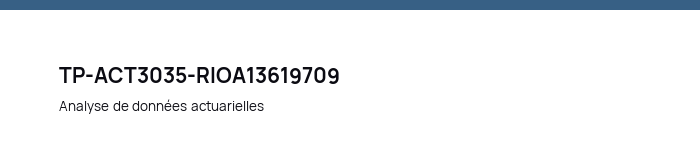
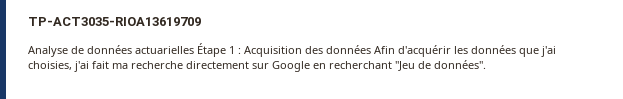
- Analyse de données actuarielles
+ Analyse de données actuarielles Étape 1 : Acquisition des données Afin d'acquérir les données que j'ai choisies, j'ai fait ma recherche directement sur Google en recherchant "Jeu de données".

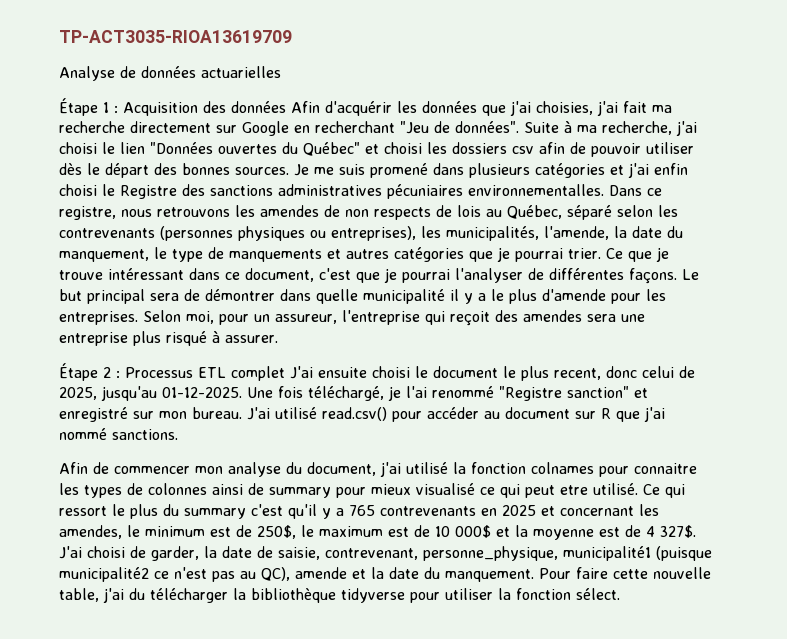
- Analyse de données actuarielles Étape 1 : Acquisition des données Afin d'acquérir les données que j'ai choisies, j'ai fait ma recherche directement sur Google en recherchant "Jeu de données".
+ Analyse de données actuarielles
+ Étape 1 : Acquisition des données Afin d'acquérir les données que j'ai choisies, j'ai fait ma recherche directement sur Google en recherchant "Jeu de données".
+ Suite à ma recherche, j'ai choisi le lien "Données ouvertes du Québec" et choisi les dossiers csv afin de pouvoir utiliser dès le départ des bonnes sources. Je me suis promené dans plusieurs catégories et j'ai enfin choisi le Registre des sanctions administratives pécuniaires environnementalles. Dans ce registre, nous retrouvons les amendes de non respects de lois au Québec, séparé selon les contrevenants (personnes physiques ou entreprises), les municipalités, l'amende, la date du manquement, le type de manquements et autres catégories que je pourrai trier. Ce que je trouve intéressant dans ce document, c'est que je pourrai l'analyser de différentes façons. Le but principal sera de démontrer dans quelle municipalité il y a le plus d'amende pour les entreprises. Selon moi, pour un assureur, l'entreprise qui reçoit des amendes sera une entreprise plus risqué à assurer.
+ Étape 2 : Processus ETL complet J'ai ensuite choisi le document le plus recent, donc celui de 2025, jusqu'au 01-12-2025. Une fois téléchargé, je l'ai renommé "Registre sanction" et enregistré sur mon bureau. J'ai utilisé read.csv() pour accéder au document sur R que j'ai nommé sanctions.
+ Afin de commencer mon analyse du document, j'ai utilisé la fonction colnames pour connaitre les types de colonnes ainsi de summary pour mieux visualisé ce qui peut etre utilisé. Ce qui ressort le plus du summary c'est qu'il y a 765 contrevenants en 2025 et concernant les amendes, le minimum est de 250$, le maximum est de 10 000$ et la moyenne est de 4 327$. J'ai choisi de garder, la date de saisie, contrevenant, personne_physique, municipalité1 (puisque municipalité2 ce n'est pas au QC), amende et la date du manquement. Pour faire cette nouvelle table, j'ai du télécharger la bibliothèque tidyverse pour utiliser la fonction sélect.

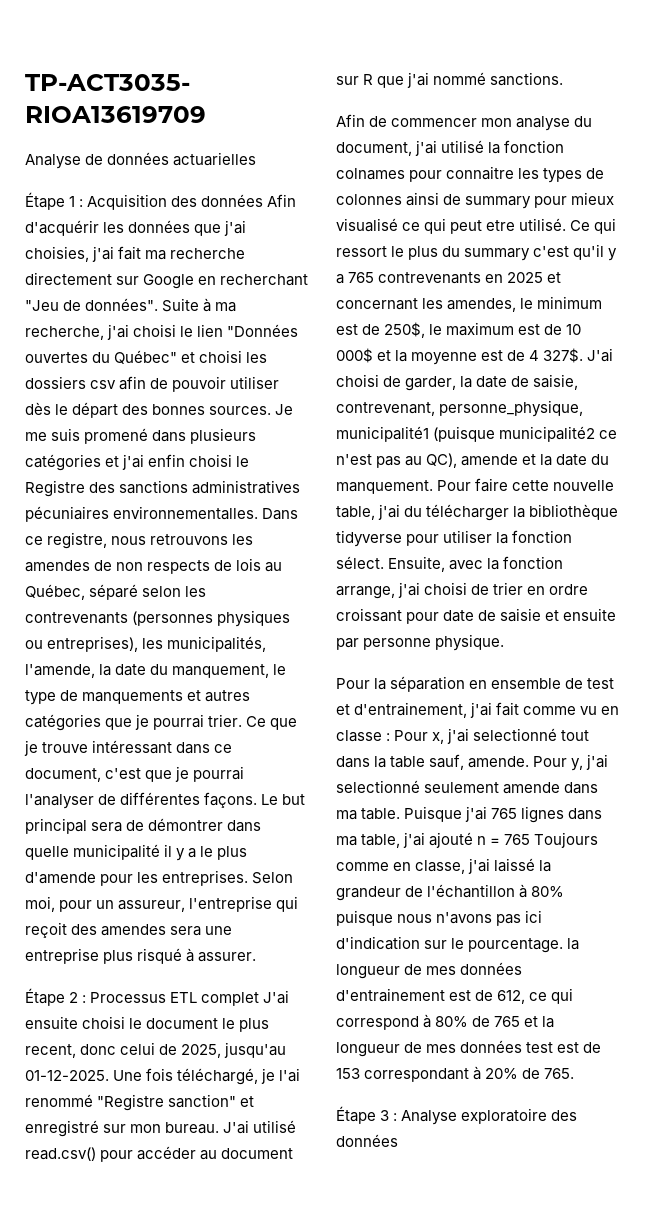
+ Ensuite, avec la fonction arrange, j'ai choisi de trier en ordre croissant pour date de saisie et ensuite par personne physique.
+ Pour la séparation en ensemble de test et d'entrainement, j'ai fait comme vu en classe : Pour x, j'ai selectionné tout dans la table sauf, amende. Pour y, j'ai selectionné seulement amende dans ma table. Puisque j'ai 765 lignes dans ma table, j'ai ajouté n = 765 Toujours comme en classe, j'ai laissé la grandeur de l'échantillon à 80% puisque nous n'avons pas ici d'indication sur le pourcentage. la longueur de mes données d'entrainement est de 612, ce qui correspond à 80% de 765 et la longueur de mes données test est de 153 correspondant à 20% de 765.
+ Étape 3 : Analyse exploratoire des données

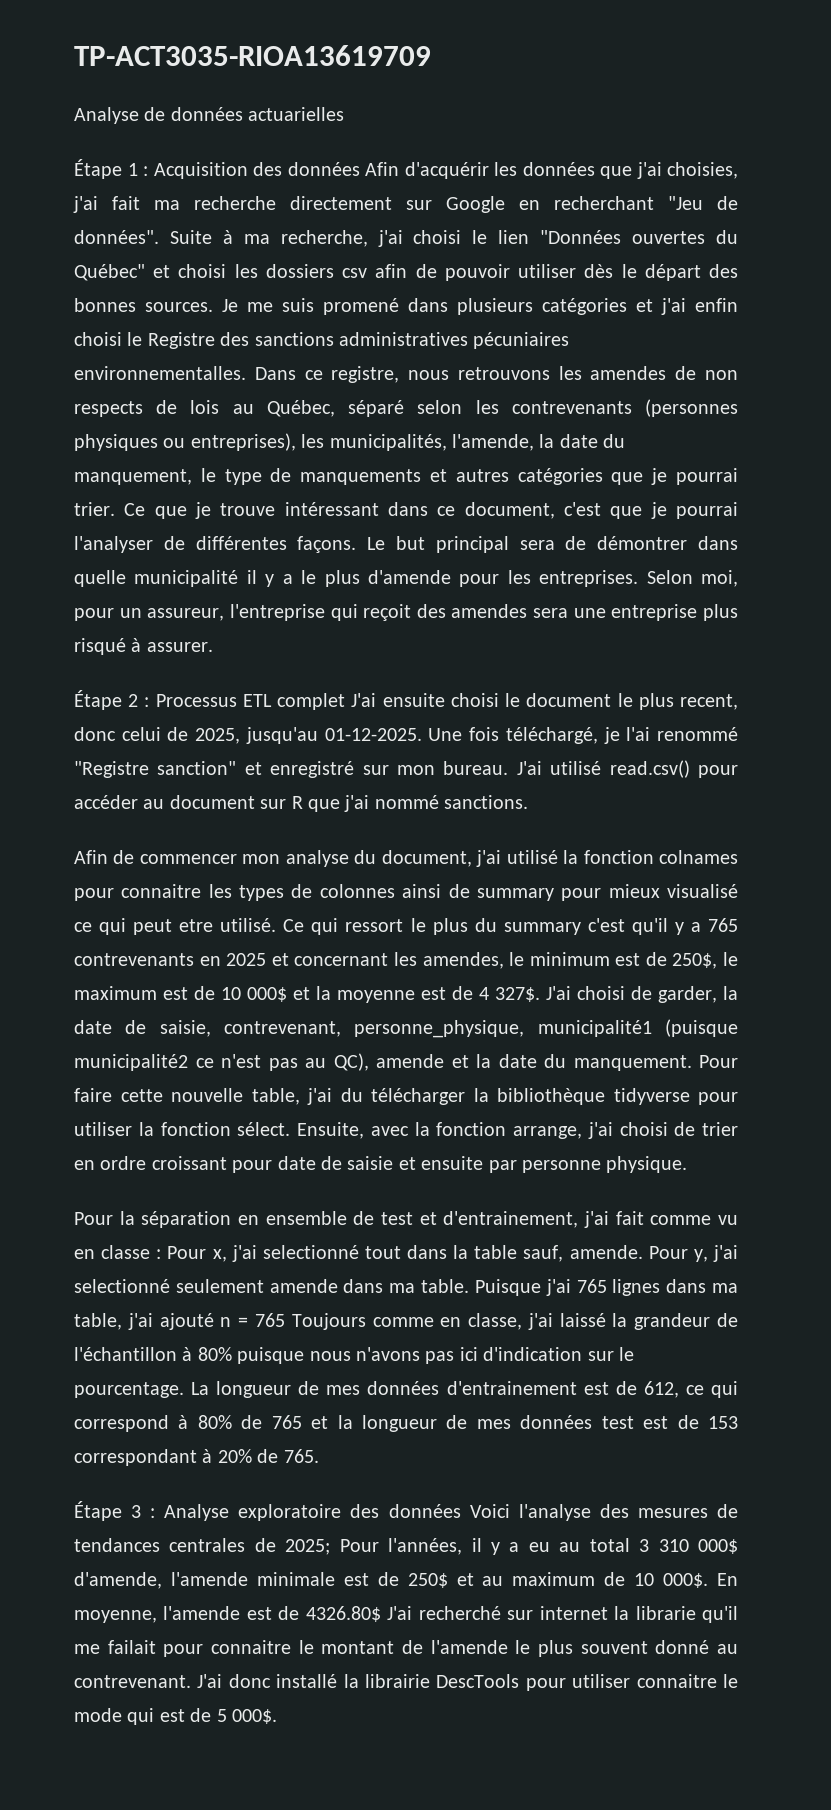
- Puisque j'ai 765 lignes dans ma table, j'ai ajouté n = 765 Toujours comme en classe, j'ai laissé la grandeur de l'échantillon à 80% puisque nous n'avons pas ici d'indication sur le pourcentage. la longueur de mes données d'entrainement est de 612, ce qui correspond à 80% de 765 et la longueur de mes données test est de 153 correspondant à 20% de 765.
+ Puisque j'ai 765 lignes dans ma table, j'ai ajouté n = 765 Toujours comme en classe, j'ai laissé la grandeur de l'échantillon à 80% puisque nous n'avons pas ici d'indication sur le pourcentage. La longueur de mes données d'entrainement est de 612, ce qui correspond à 80% de 765 et la longueur de mes données test est de 153 correspondant à 20% de 765.
- Étape 3 : Analyse exploratoire des données
+ Étape 3 : Analyse exploratoire des données Voici l'analyse des mesures de tendances centrales de 2025; Pour l'années, il y a eu au total 3 310 000$ d'amende, l'amende minimale est de 250$ et au maximum de 10 000$. En moyenne, l'amende est de 4326.80$ J'ai recherché sur internet la librarie qu'il me failait pour connaitre le montant de l'amende le plus souvent donné au contrevenant. J'ai donc installé la librairie DescTools pour utiliser connaitre le mode qui est de 5 000$.

